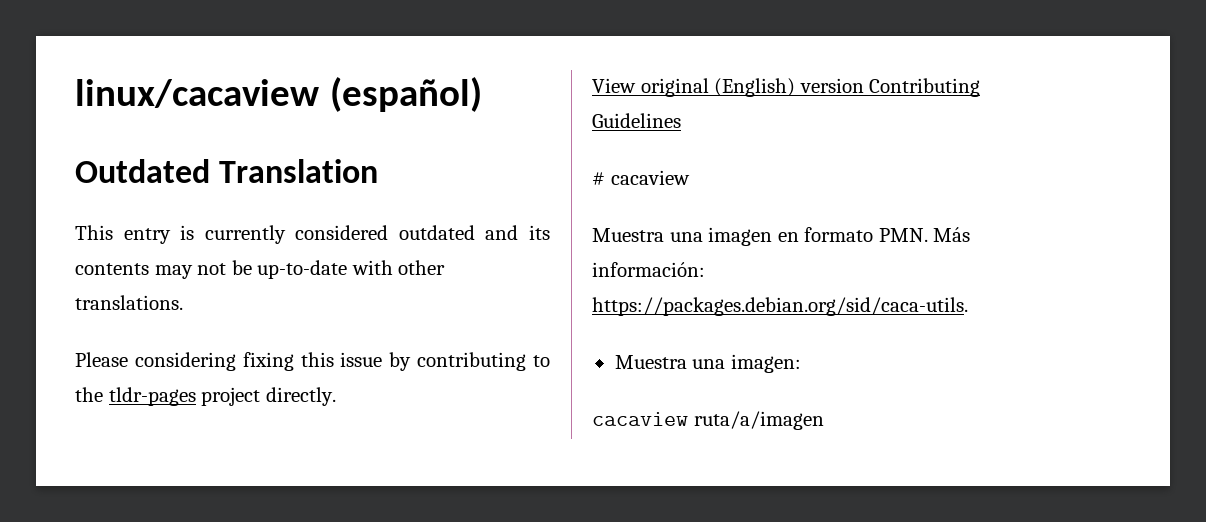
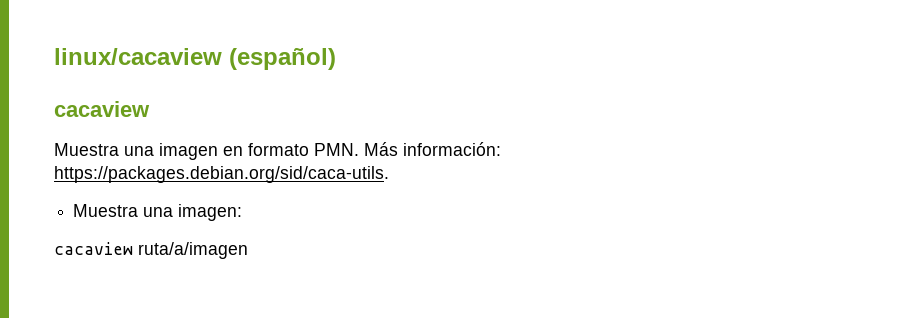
  linux/cacaview (español)
- Outdated Translation
- This entry is currently considered outdated and its contents may not be up-to-date with other translations.
- Please considering fixing this issue by contributing to the tldr-pages project directly.
- View original (English) version Contributing Guidelines
- # cacaview
+ cacaview

